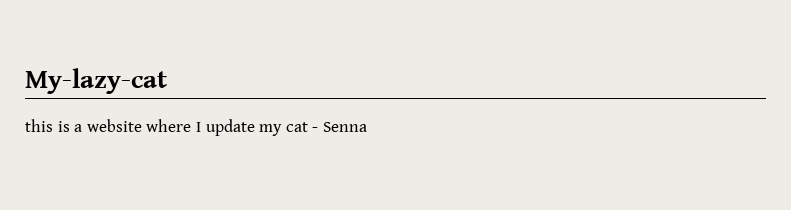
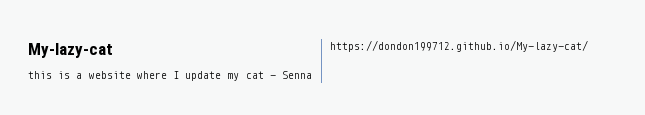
- this is a website where I update my cat - Senna
+ this is a website where I update my cat - Senna https://dondon199712.github.io/My-lazy-cat/

